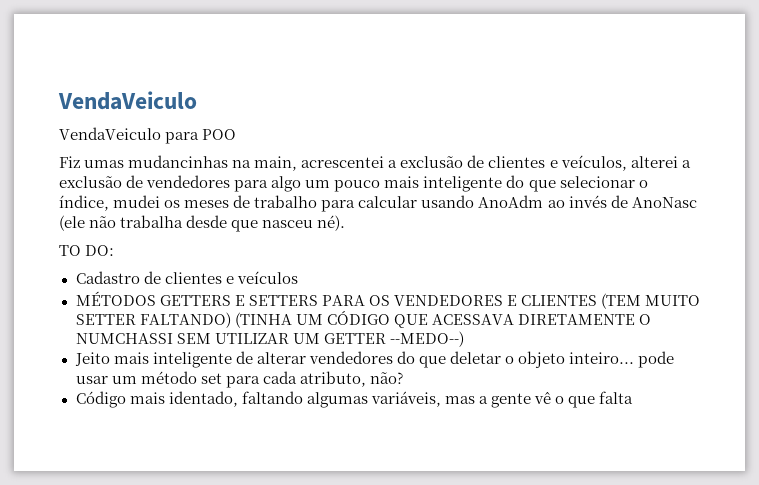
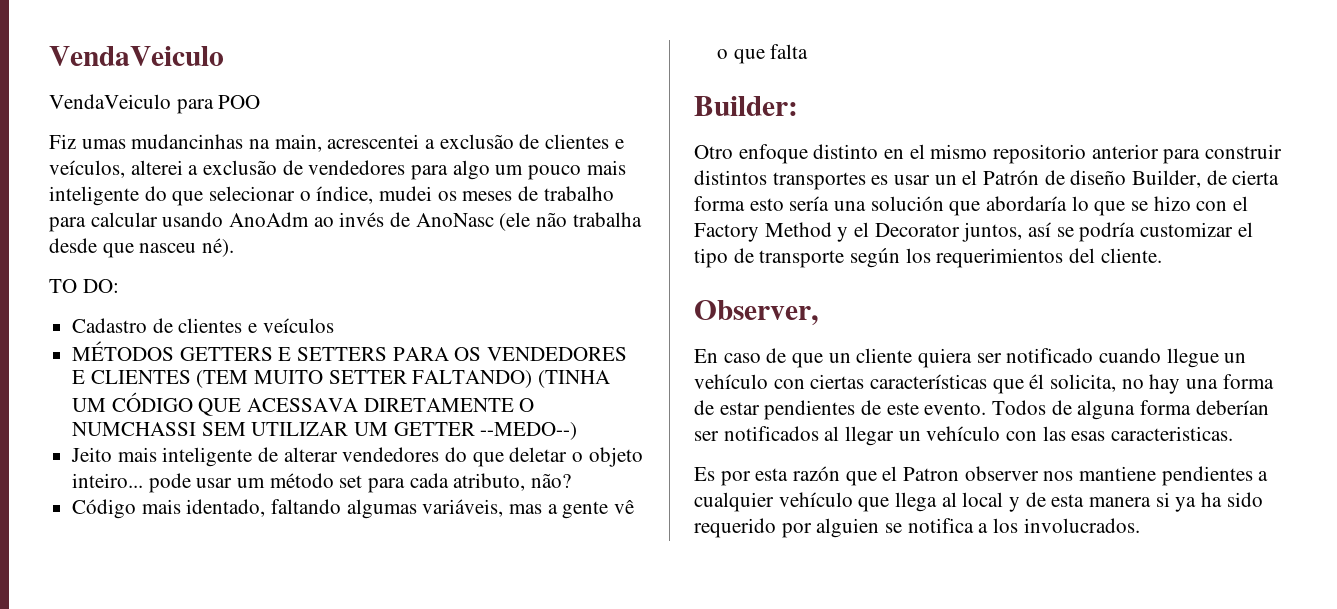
+ Builder:
+ Otro enfoque distinto en el mismo repositorio anterior para construir distintos transportes es usar un el Patrón de diseño Builder, de cierta forma esto sería una solución que abordaría lo que se hizo con el Factory Method y el Decorator juntos, así se podría customizar el tipo de transporte según los requerimientos del cliente.
+ Observer,
+ En caso de que un cliente quiera ser notificado cuando llegue un vehículo con ciertas características que él solicita, no hay una forma de estar pendientes de este evento. Todos de alguna forma deberían ser notificados al llegar un vehículo con las esas caracteristicas.
+ Es por esta razón que el Patron observer nos mantiene pendientes a cualquier vehículo que llega al local y de esta manera si ya ha sido requerido por alguien se notifica a los involucrados.

